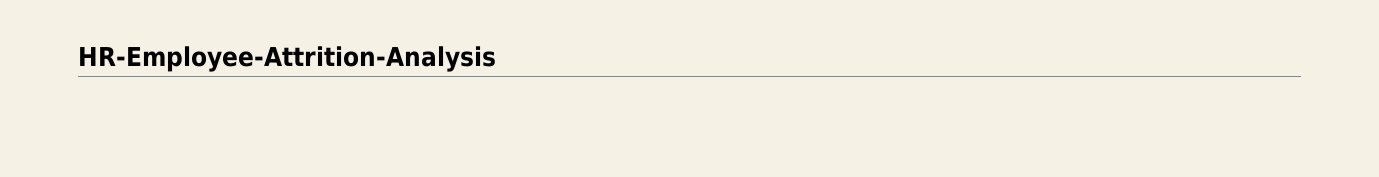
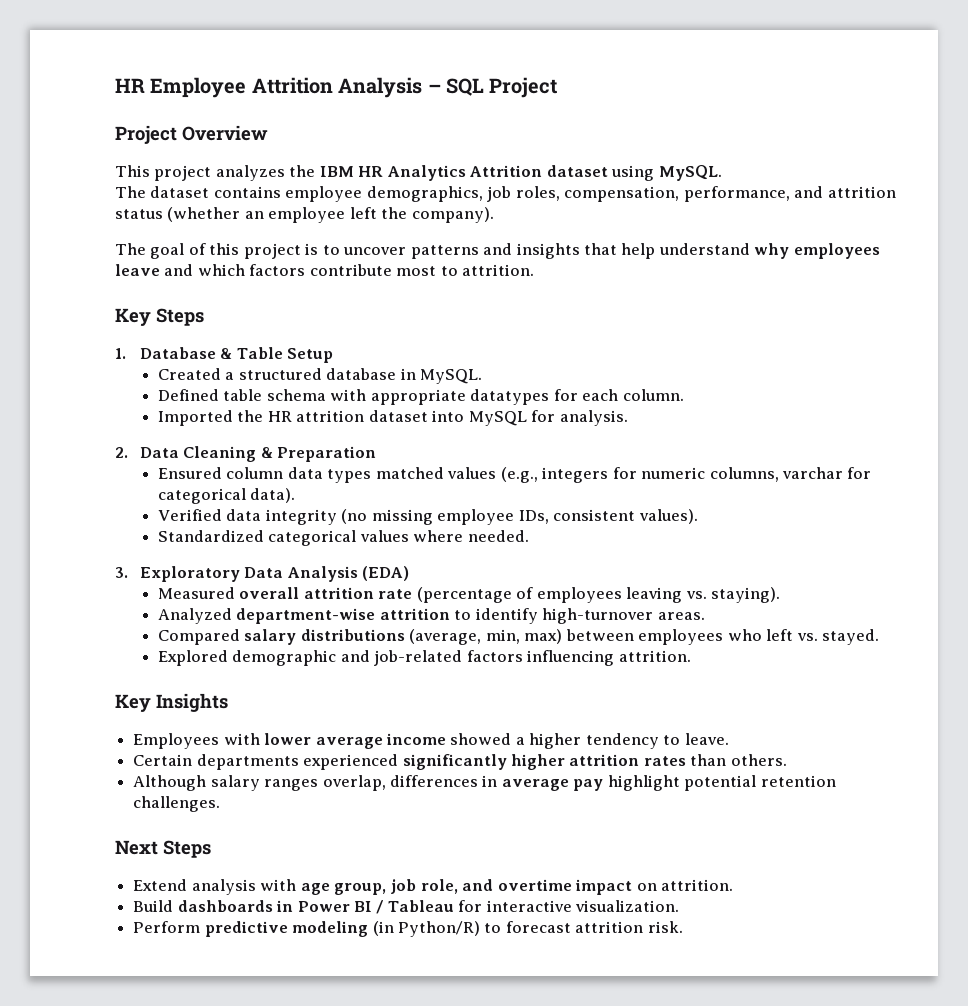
- HR-Employee-Attrition-Analysis
+ HR Employee Attrition Analysis – SQL Project
+ Project Overview
+ This project analyzes the IBM HR Analytics Attrition dataset using MySQL.
+ The dataset contains employee demographics, job roles, compensation, performance, and attrition status (whether an employee left the company).
+ The goal of this project is to uncover patterns and insights that help understand why employees leave and which factors contribute most to attrition.
+ Key Steps
+ 1. Database & Table Setup
+ Created a structured database in MySQL.
+ Defined table schema with appropriate datatypes for each column.
+ Imported the HR attrition dataset into MySQL for analysis.
+ 2. Data Cleaning & Preparation
+ Ensured column data types matched values (e.g., integers for numeric columns, varchar for categorical data).
+ Verified data integrity (no missing employee IDs, consistent values).
+ Standardized categorical values where needed.
+ 3. Exploratory Data Analysis (EDA)
+ Measured overall attrition rate (percentage of employees leaving vs. staying).
+ Analyzed department-wise attrition to identify high-turnover areas.
+ Compared salary distributions (average, min, max) between employees who left vs. stayed.
+ Explored demographic and job-related factors influencing attrition.
+ Key Insights
+ Employees with lower average income showed a higher tendency to leave.
+ Certain departments experienced significantly higher attrition rates than others.
+ Although salary ranges overlap, differences in average pay highlight potential retention challenges.
+ Next Steps
+ Extend analysis with age group, job role, and overtime impact on attrition.
+ Build dashboards in Power BI / Tableau for interactive visualization.
+ Perform predictive modeling (in Python/R) to forecast attrition risk.

